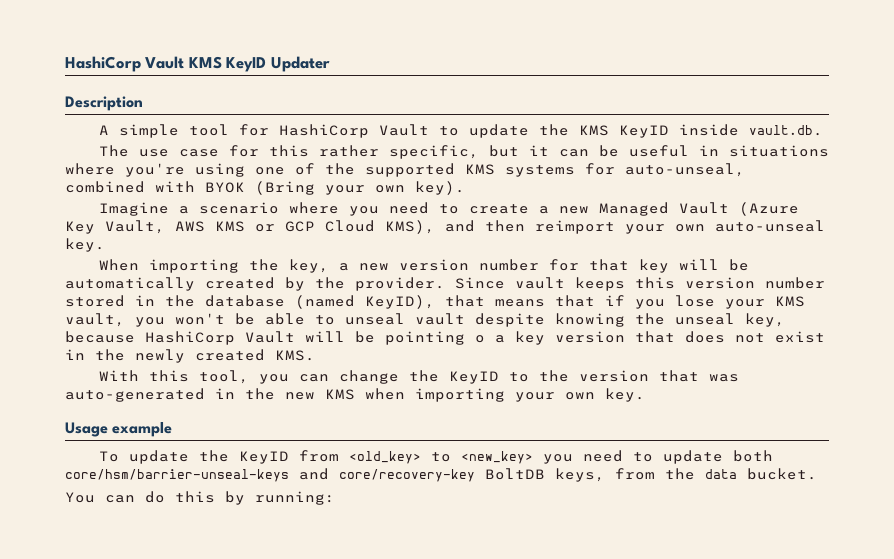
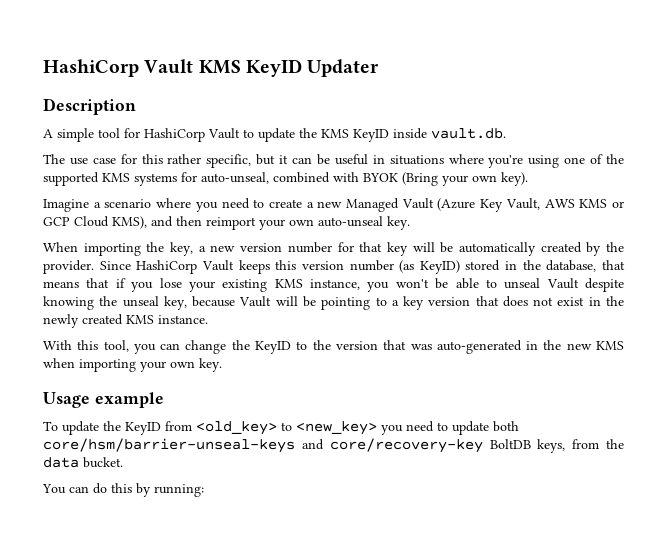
- Since vault keeps this version number stored in the database (named KeyID), that means that if you lose your KMS vault, you won't be able to unseal vault despite knowing the unseal key, because HashiCorp Vault will be pointing o a key version that does not exist in the newly created KMS.
+ Since HashiCorp Vault keeps this version number (as KeyID) stored in the database, that means that if you lose your existing KMS instance, you won't be able to unseal Vault despite knowing the unseal key, because Vault will be pointing to a key version that does not exist in the newly created KMS instance.

